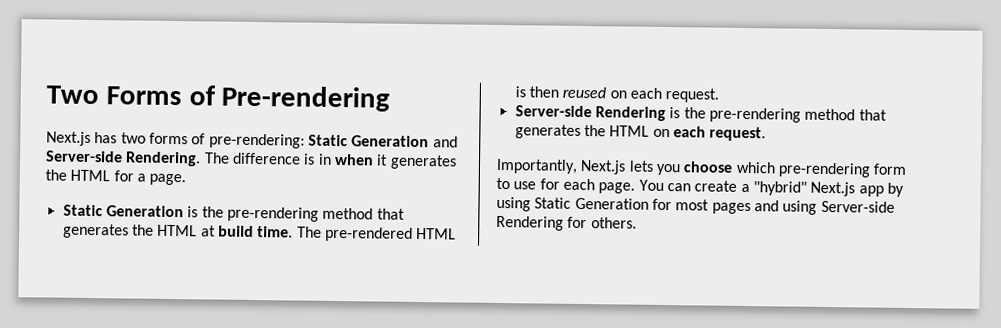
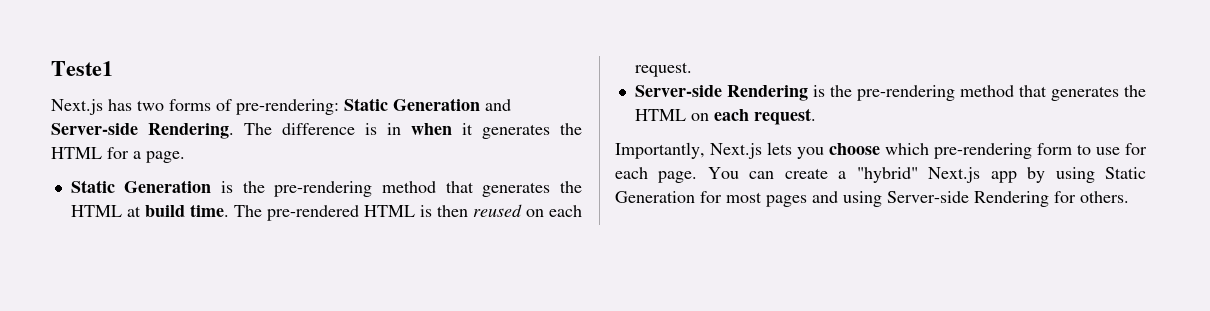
- Two Forms of Pre-rendering
+ Teste1

